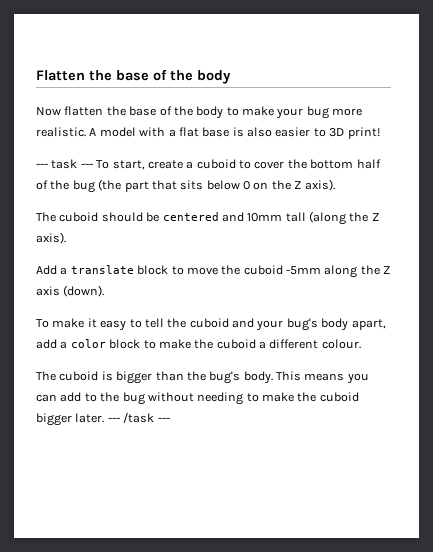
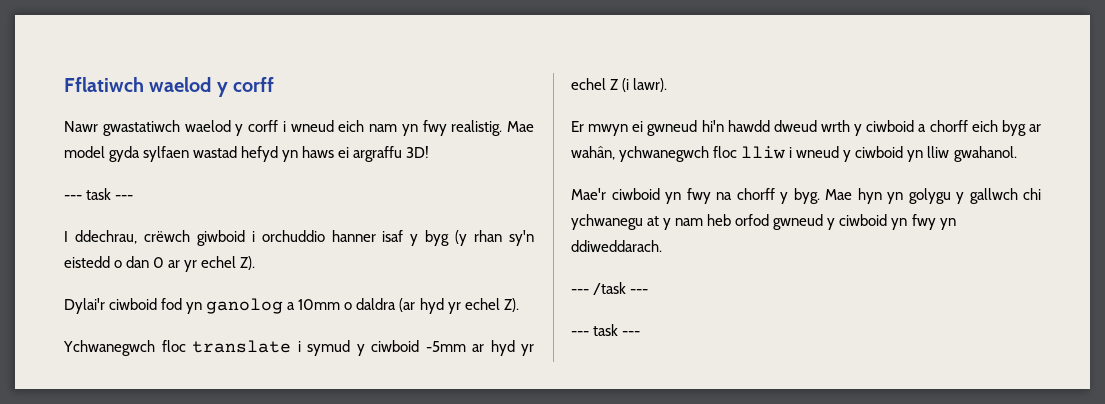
- Flatten the base of the body
- Now flatten the base of the body to make your bug more realistic. A model with a flat base is also easier to 3D print!
- --- task --- To start, create a cuboid to cover the bottom half of the bug (the part that sits below 0 on the Z axis).
- The cuboid should be centered and 10mm tall (along the Z axis).
- Add a translate block to move the cuboid -5mm along the Z axis (down).
- To make it easy to tell the cuboid and your bug's body apart, add a color block to make the cuboid a different colour.
- The cuboid is bigger than the bug's body. This means you can add to the bug without needing to make the cuboid bigger later. --- /task ---
+ Fflatiwch waelod y corff
+ Nawr gwastatiwch waelod y corff i wneud eich nam yn fwy realistig. Mae model gyda sylfaen wastad hefyd yn haws ei argraffu 3D!
+ --- task ---
+ I ddechrau, crëwch giwboid i orchuddio hanner isaf y byg (y rhan sy'n eistedd o dan 0 ar yr echel Z).
+ Dylai'r ciwboid fod yn ganolog a 10mm o daldra (ar hyd yr echel Z).
+ Ychwanegwch floc translate i symud y ciwboid -5mm ar hyd yr echel Z (i lawr).
+ Er mwyn ei gwneud hi'n hawdd dweud wrth y ciwboid a chorff eich byg ar wahân, ychwanegwch floc lliw i wneud y ciwboid yn lliw gwahanol.
+ Mae'r ciwboid yn fwy na chorff y byg. Mae hyn yn golygu y gallwch chi ychwanegu at y nam heb orfod gwneud y ciwboid yn fwy yn ddiweddarach.
+ --- /task ---
+ --- task ---

